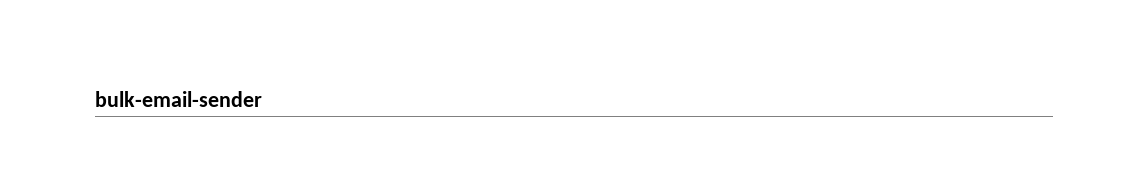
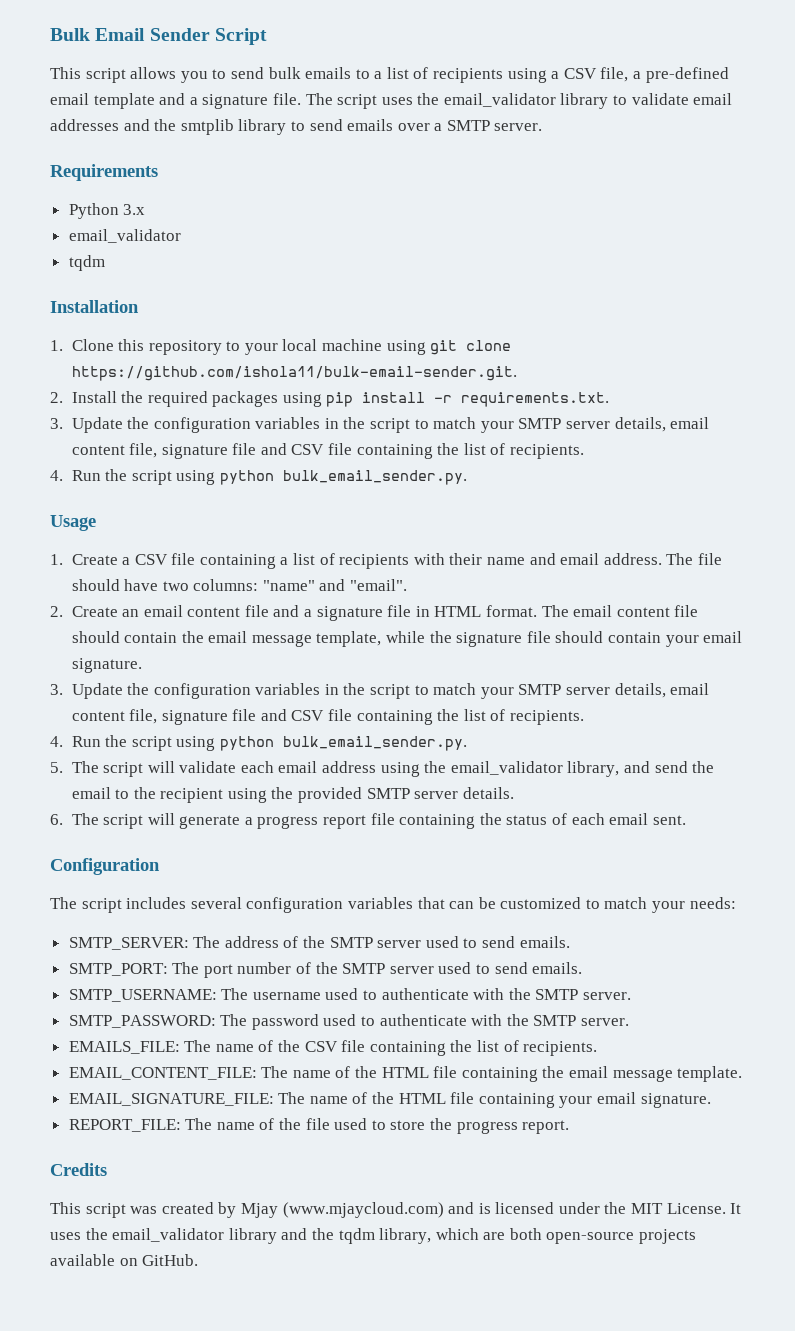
- bulk-email-sender
+ Bulk Email Sender Script
+ This script allows you to send bulk emails to a list of recipients using a CSV file, a pre-defined email template and a signature file. The script uses the email_validator library to validate email addresses and the smtplib library to send emails over a SMTP server.
+ Requirements
+ Python 3.x
+ email_validator
+ tqdm
+ Installation
+ 1. Clone this repository to your local machine using git clone https://github.com/ishola11/bulk-email-sender.git.
+ 2. Install the required packages using pip install -r requirements.txt.
+ 3. Update the configuration variables in the script to match your SMTP server details, email content file, signature file and CSV file containing the list of recipients.
+ 4. Run the script using python bulk_email_sender.py.
+ Usage
+ 1. Create a CSV file containing a list of recipients with their name and email address. The file should have two columns: "name" and "email".
+ 2. Create an email content file and a signature file in HTML format. The email content file should contain the email message template, while the signature file should contain your email signature.
+ 3. Update the configuration variables in the script to match your SMTP server details, email content file, signature file and CSV file containing the list of recipients.
+ 4. Run the script using python bulk_email_sender.py.
+ 5. The script will validate each email address using the email_validator library, and send the email to the recipient using the provided SMTP server details.
+ 6. The script will generate a progress report file containing the status of each email sent.
+ Configuration
+ The script includes several configuration variables that can be customized to match your needs:
+ SMTP_SERVER: The address of the SMTP server used to send emails.
+ SMTP_PORT: The port number of the SMTP server used to send emails.
+ SMTP_USERNAME: The username used to authenticate with the SMTP server.
+ SMTP_PASSWORD: The password used to authenticate with the SMTP server.
+ EMAILS_FILE: The name of the CSV file containing the list of recipients.
+ EMAIL_CONTENT_FILE: The name of the HTML file containing the email message template.
+ EMAIL_SIGNATURE_FILE: The name of the HTML file containing your email signature.
+ REPORT_FILE: The name of the file used to store the progress report.
+ Credits
+ This script was created by Mjay (www.mjaycloud.com) and is licensed under the MIT License. It uses the email_validator library and the tqdm library, which are both open-source projects available on GitHub.

